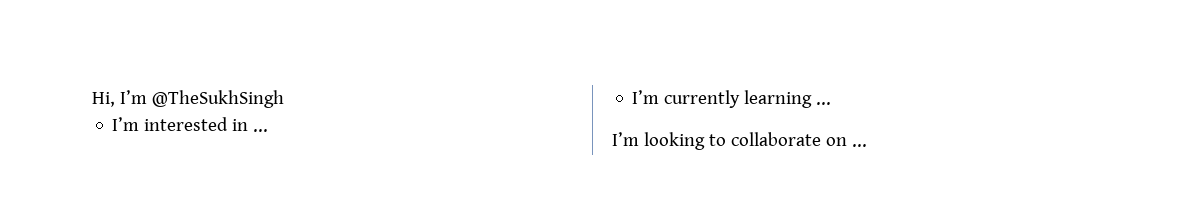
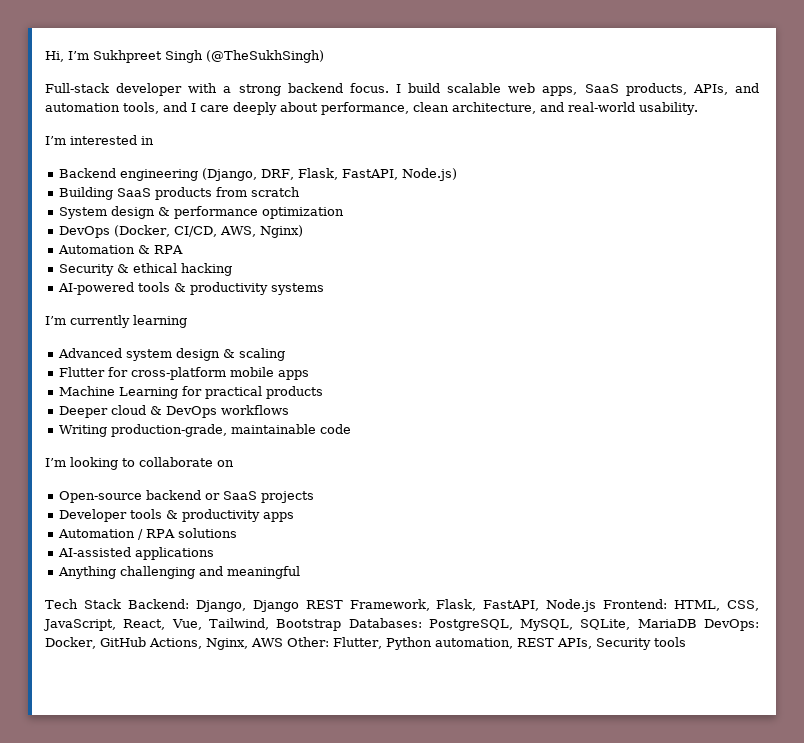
- Hi, I’m @TheSukhSingh
- I’m interested in ...
- I’m currently learning ...
+ Hi, I’m Sukhpreet Singh (@TheSukhSingh)
+ Full-stack developer with a strong backend focus. I build scalable web apps, SaaS products, APIs, and automation tools, and I care deeply about performance, clean architecture, and real-world usability.
+ I’m interested in
+ Backend engineering (Django, DRF, Flask, FastAPI, Node.js)
+ Building SaaS products from scratch
+ System design & performance optimization
+ DevOps (Docker, CI/CD, AWS, Nginx)
+ Automation & RPA
+ Security & ethical hacking
+ AI-powered tools & productivity systems
+ I’m currently learning
+ Advanced system design & scaling
+ Flutter for cross-platform mobile apps
+ Machine Learning for practical products
+ Deeper cloud & DevOps workflows
+ Writing production-grade, maintainable code
- I’m looking to collaborate on ...
+ I’m looking to collaborate on
+ Open-source backend or SaaS projects
+ Developer tools & productivity apps
+ Automation / RPA solutions
+ AI-assisted applications
+ Anything challenging and meaningful
+ Tech Stack Backend: Django, Django REST Framework, Flask, FastAPI, Node.js Frontend: HTML, CSS, JavaScript, React, Vue, Tailwind, Bootstrap Databases: PostgreSQL, MySQL, SQLite, MariaDB DevOps: Docker, GitHub Actions, Nginx, AWS Other: Flutter, Python automation, REST APIs, Security tools

